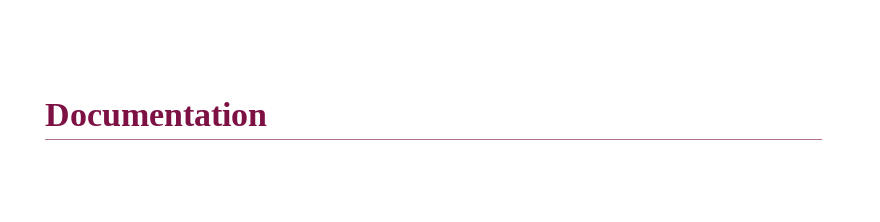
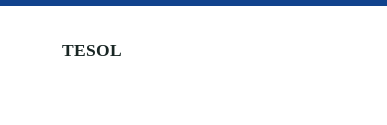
- Documentation
+ TESOL

